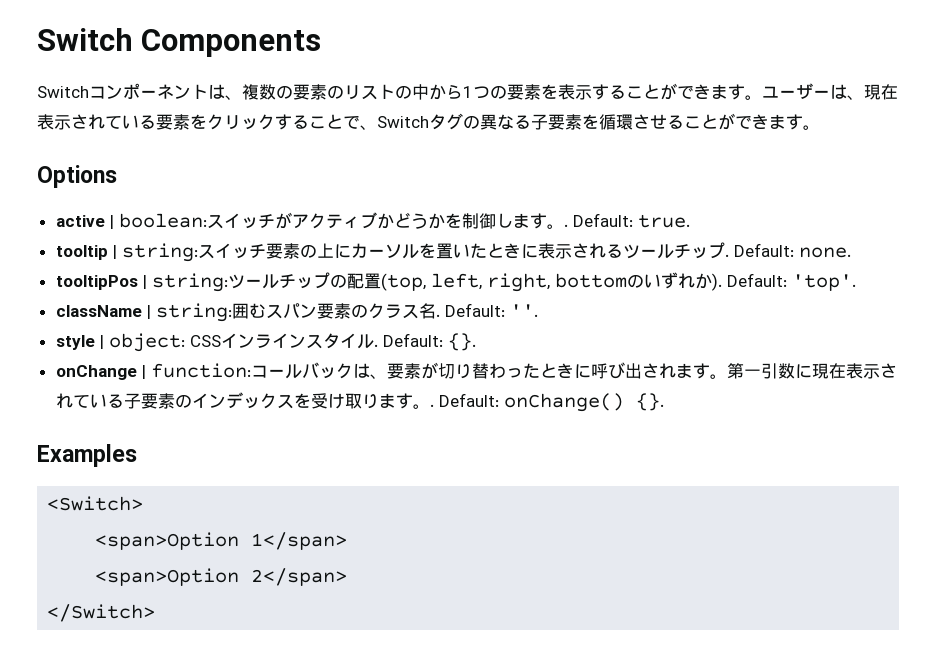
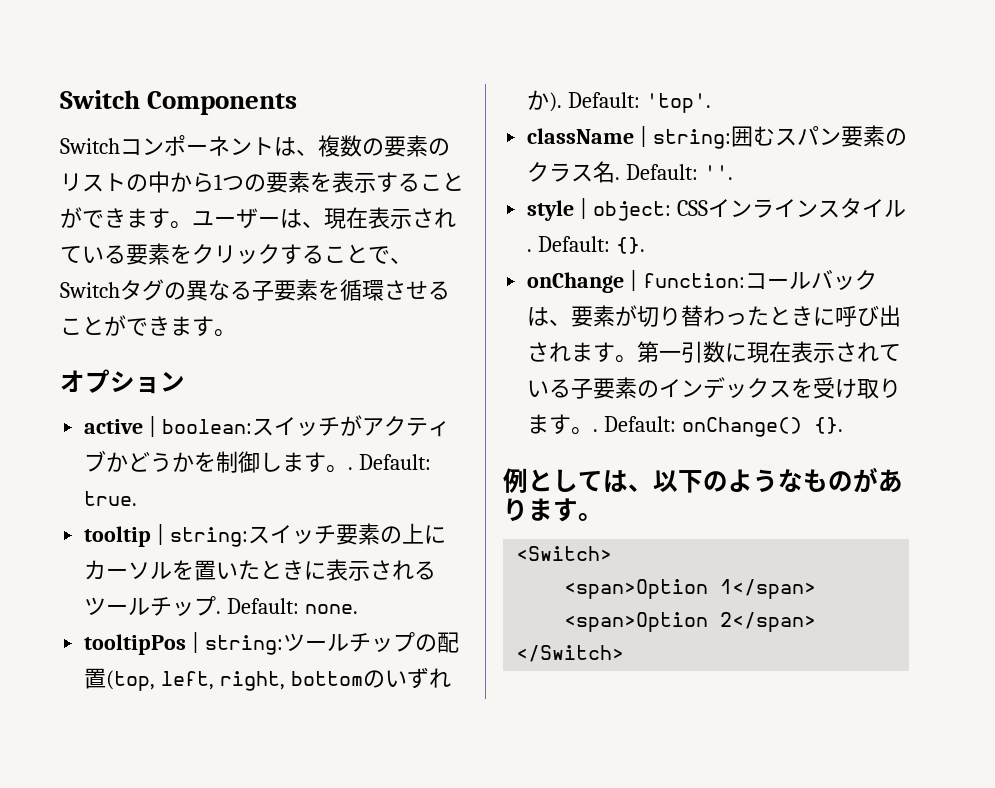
- Options
+ オプション
- Examples
+ 例としては、以下のようなものがあります。

